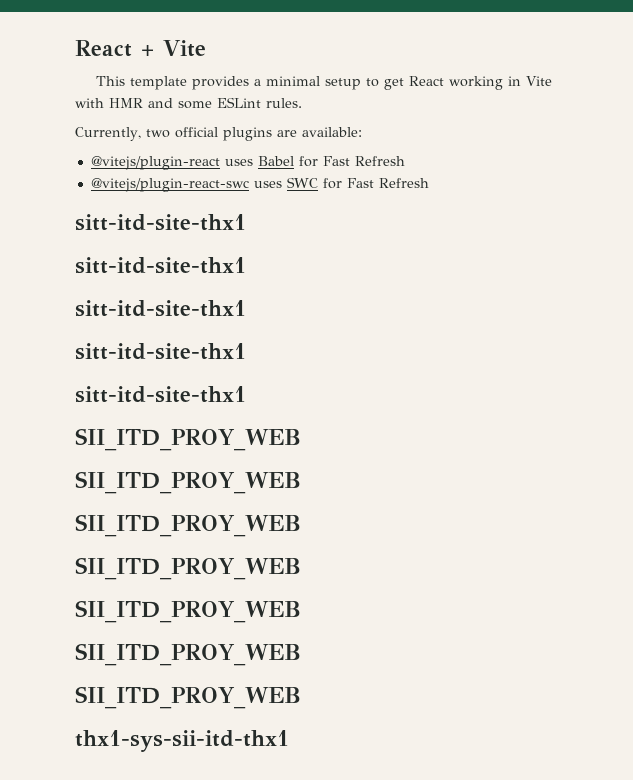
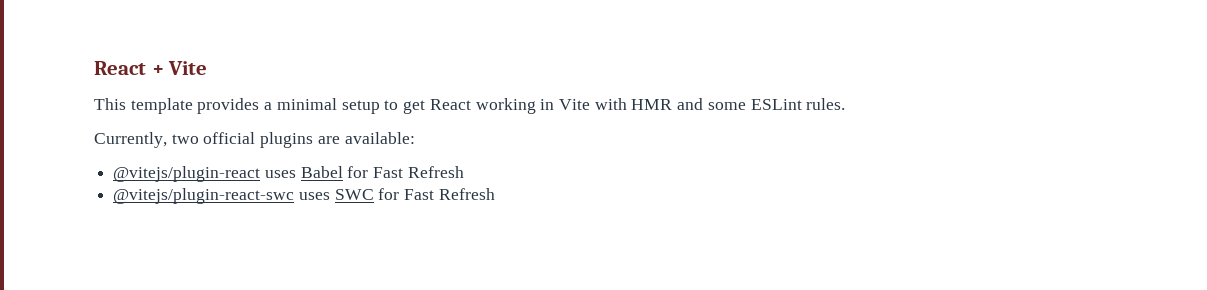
  @vitejs/plugin-react-swc uses SWC for Fast Refresh
- sitt-itd-site-thx1
- sitt-itd-site-thx1
- sitt-itd-site-thx1
- sitt-itd-site-thx1
- sitt-itd-site-thx1
- SII_ITD_PROY_WEB
- SII_ITD_PROY_WEB
- SII_ITD_PROY_WEB
- SII_ITD_PROY_WEB
- SII_ITD_PROY_WEB
- SII_ITD_PROY_WEB
- SII_ITD_PROY_WEB
- thx1-sys-sii-itd-thx1

